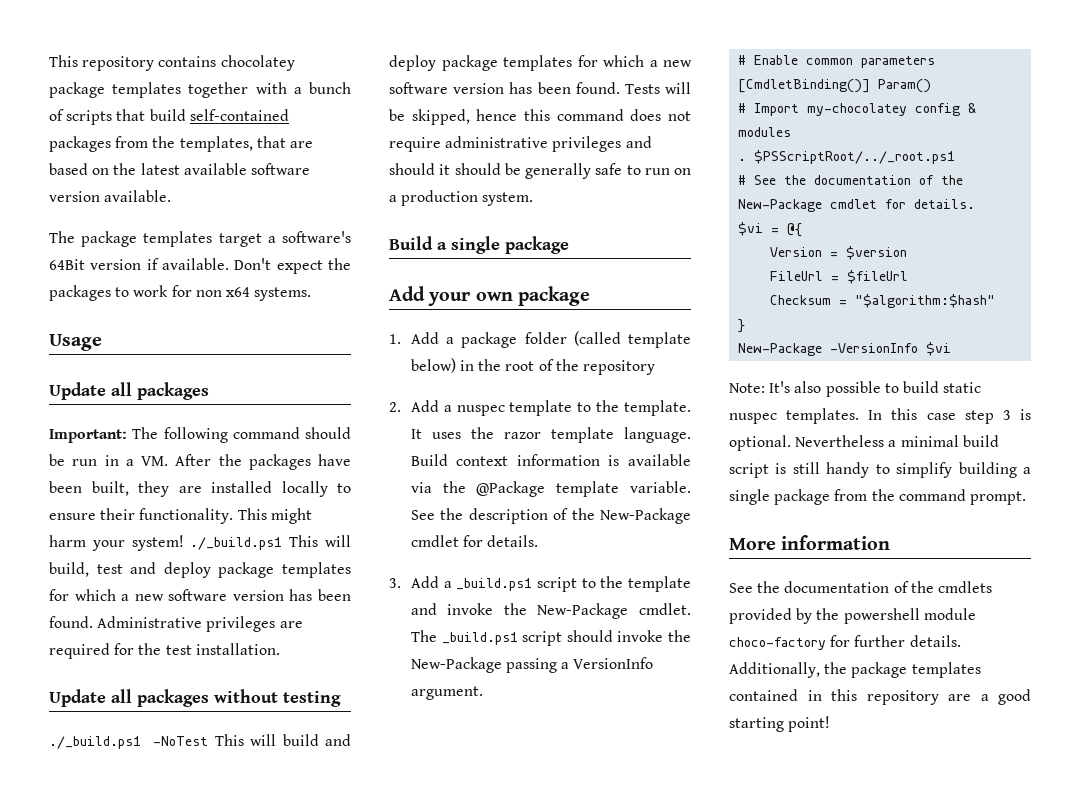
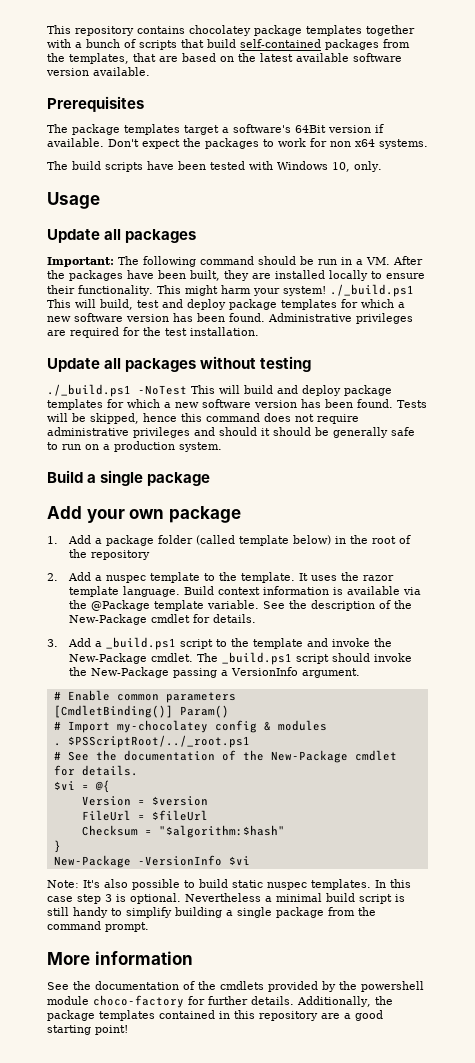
+ Prerequisites
+ The build scripts have been tested with Windows 10, only.

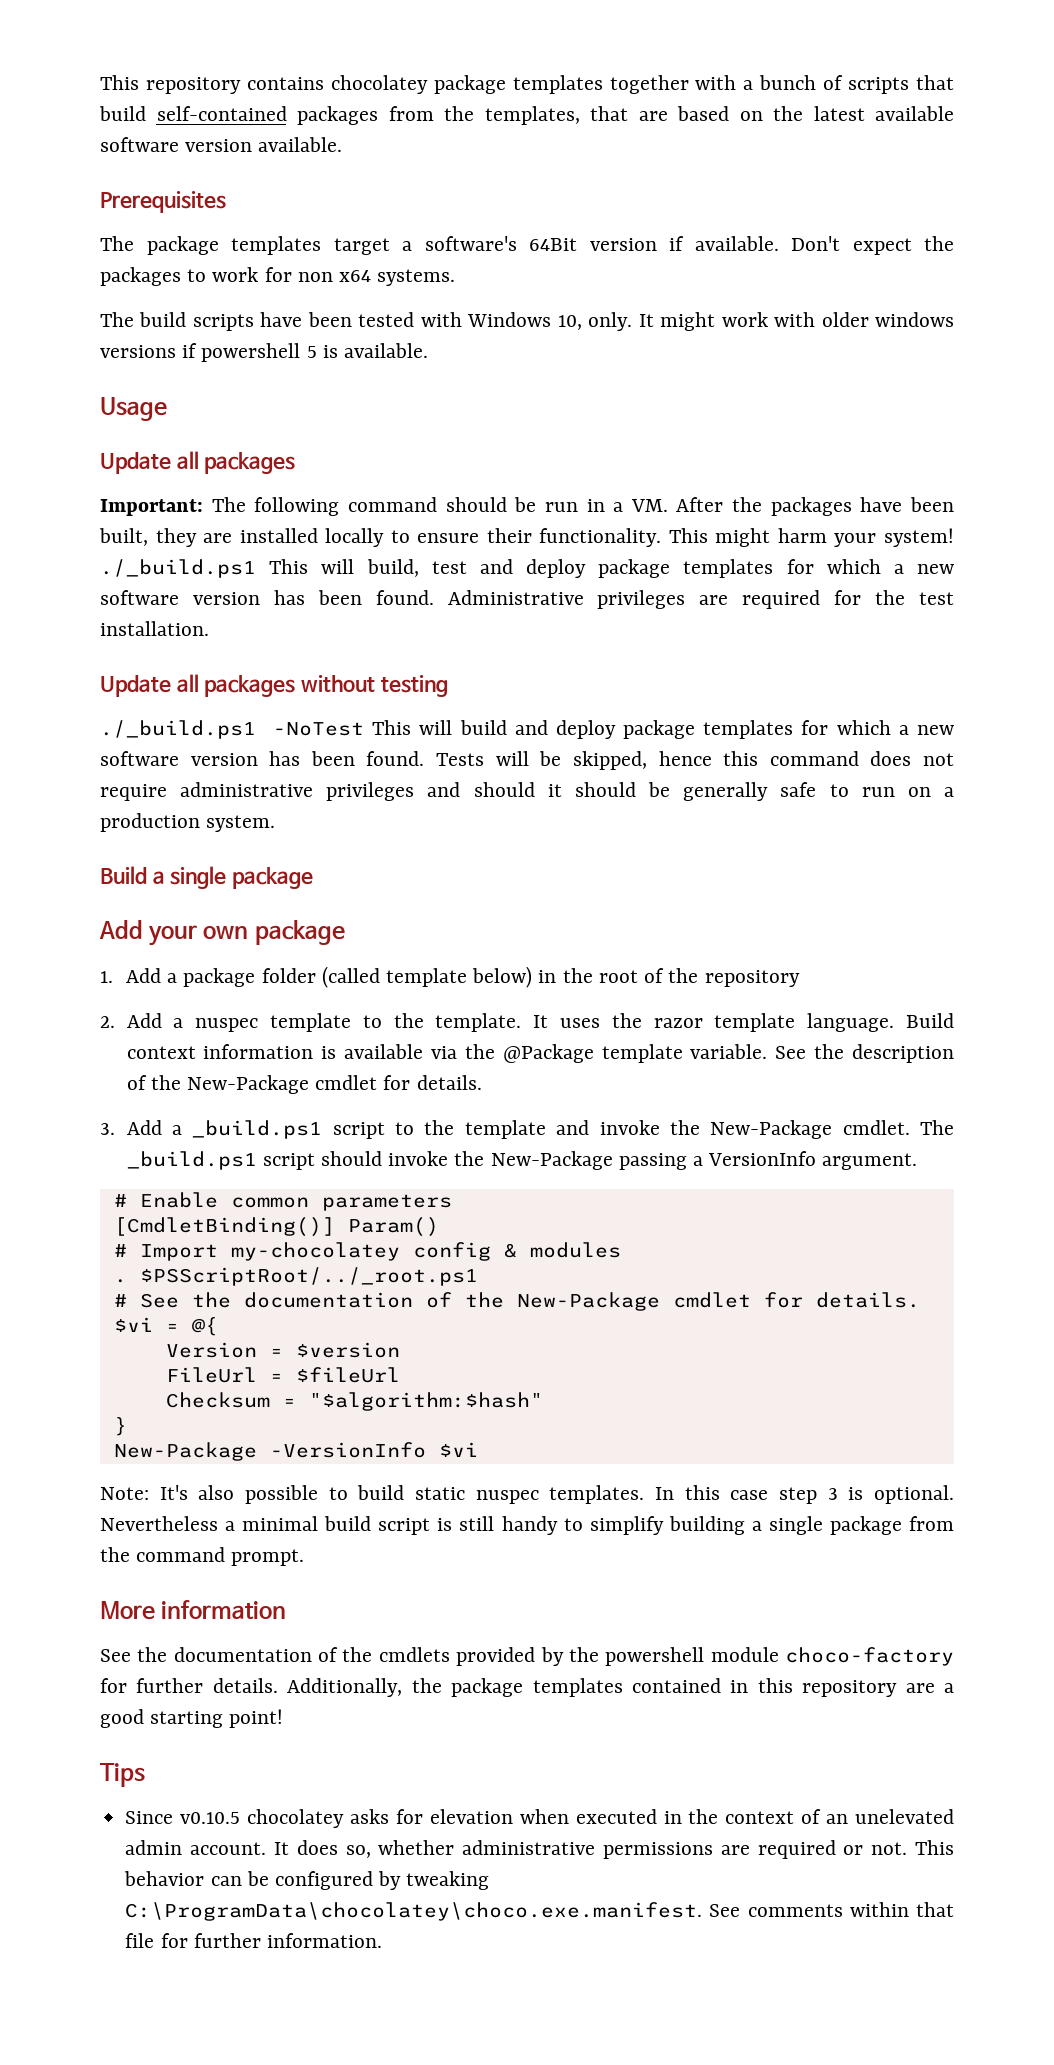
+ It might work with older windows versions if powershell 5 is available.
+ Tips
+ Since v0.10.5 chocolatey asks for elevation when executed in the context of an unelevated admin account. It does so, whether administrative permissions are required or not. This behavior can be configured by tweaking C:\ProgramData\chocolatey\choco.exe.manifest. See comments within that file for further information.

